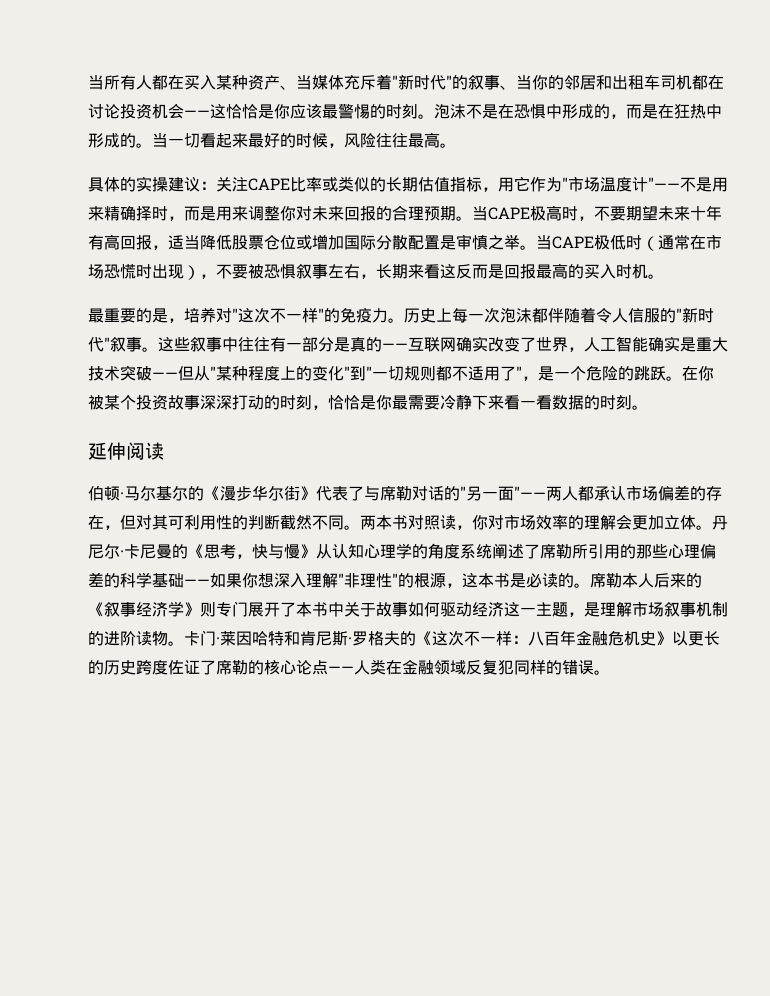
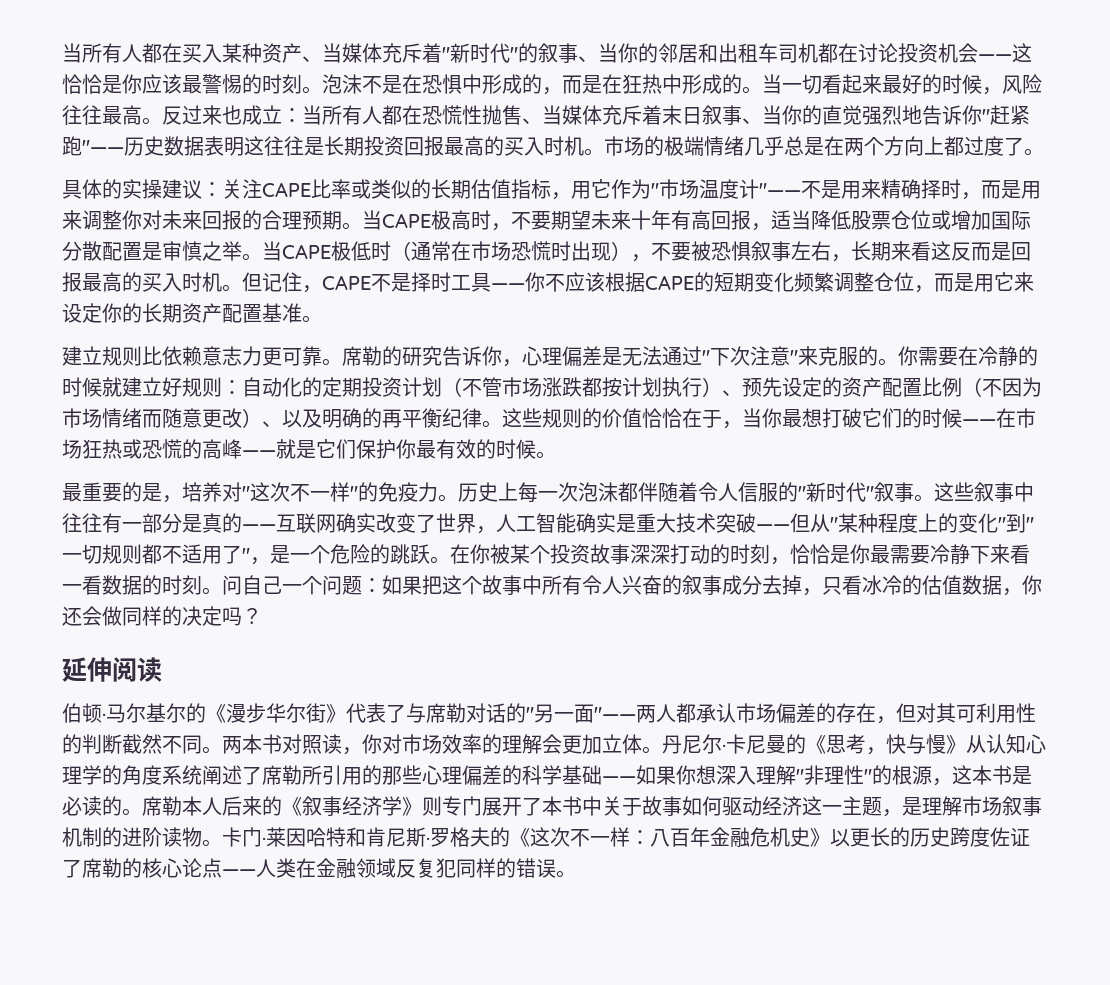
+ 反过来也成立：当所有人都在恐慌性抛售、当媒体充斥着末日叙事、当你的直觉强烈地告诉你"赶紧跑"——历史数据表明这往往是长期投资回报最高的买入时机。市场的极端情绪几乎总是在两个方向上都过度了。
+ 但记住，CAPE不是择时工具——你不应该根据CAPE的短期变化频繁调整仓位，而是用它来设定你的长期资产配置基准。
+ 建立规则比依赖意志力更可靠。席勒的研究告诉你，心理偏差是无法通过"下次注意"来克服的。你需要在冷静的时候就建立好规则：自动化的定期投资计划（不管市场涨跌都按计划执行）、预先设定的资产配置比例（不因为市场情绪而随意更改）、以及明确的再平衡纪律。这些规则的价值恰恰在于，当你最想打破它们的时候——在市场狂热或恐慌的高峰——就是它们保护你最有效的时候。
+ 问自己一个问题：如果把这个故事中所有令人兴奋的叙事成分去掉，只看冰冷的估值数据，你还会做同样的决定吗？

